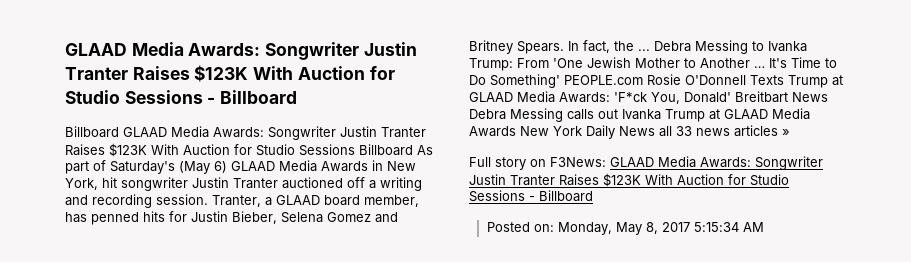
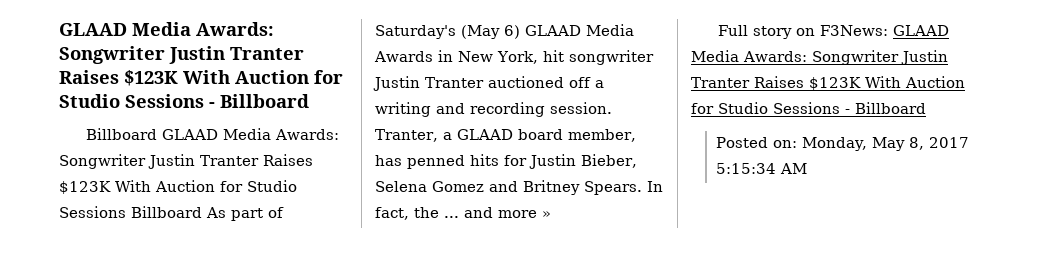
- In fact, the ... Debra Messing to Ivanka Trump: From 'One Jewish Mother to Another … It's Time to Do Something' PEOPLE.com Rosie O'Donnell Texts Trump at GLAAD Media Awards: 'F*ck You, Donald' Breitbart News Debra Messing calls out Ivanka Trump at GLAAD Media Awards New York Daily News all 33 news articles »
+ In fact, the ... and more »

